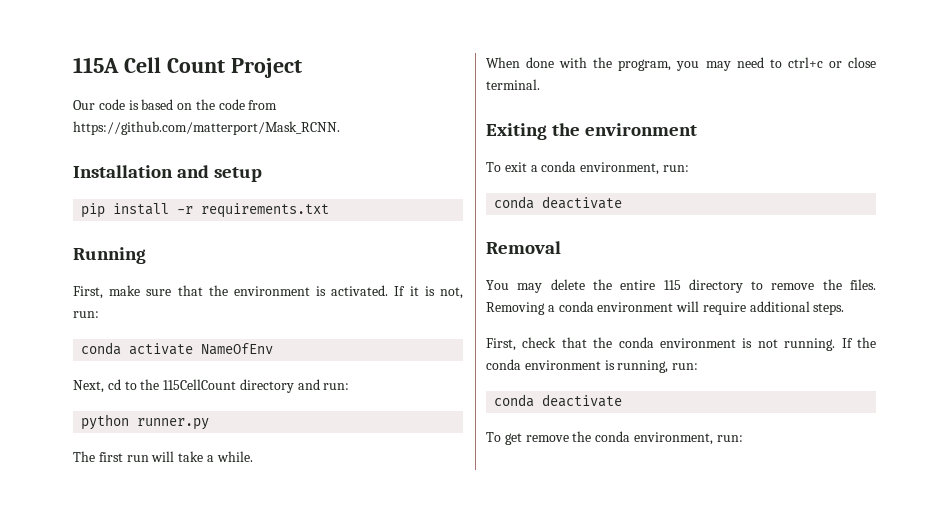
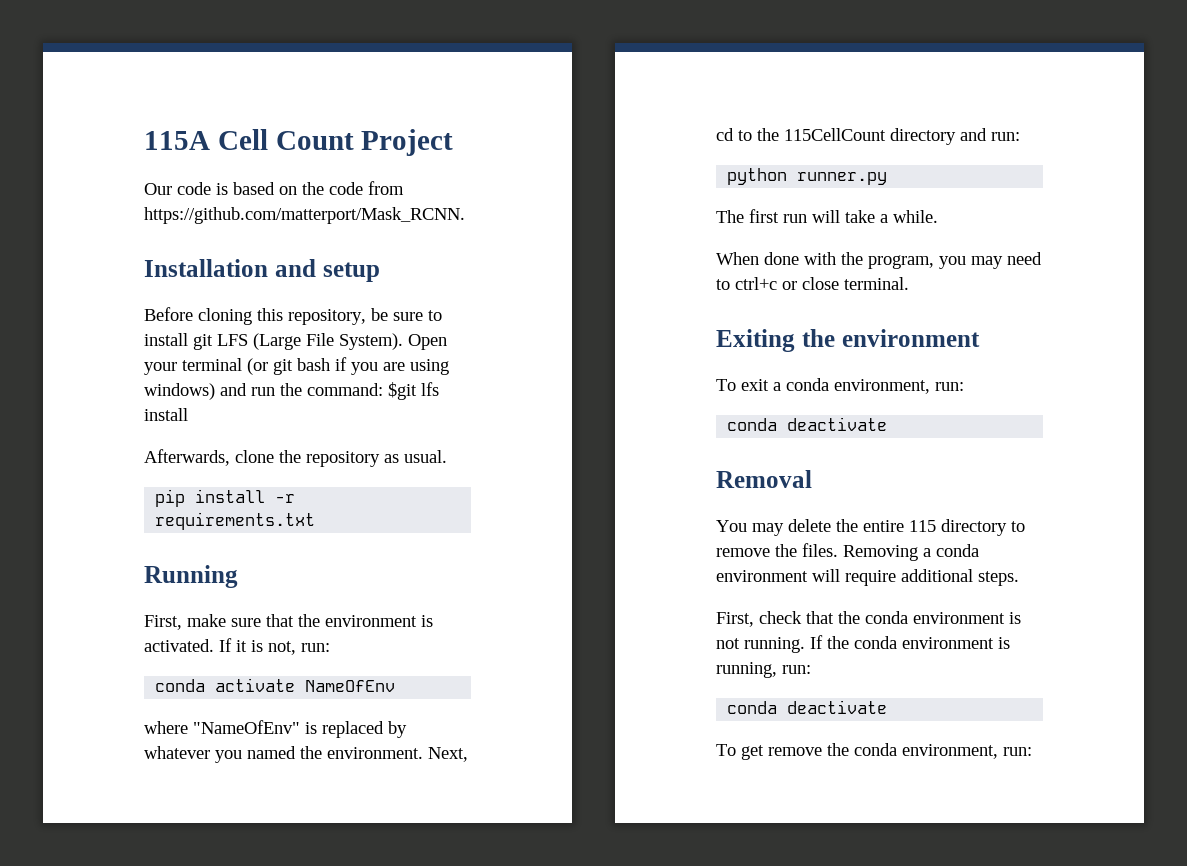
+ Before cloning this repository, be sure to install git LFS (Large File System). Open your terminal (or git bash if you are using windows) and run the command: $git lfs install
+ Afterwards, clone the repository as usual.
+ where "NameOfEnv" is replaced by whatever you named the environment.

